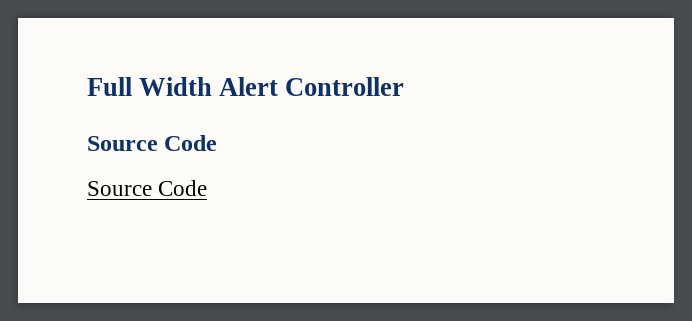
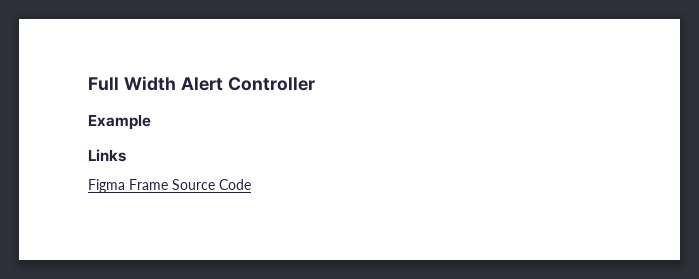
  Full Width Alert Controller
- Source Code
- Source Code
+ Example
+ Links
+ Figma Frame Source Code

